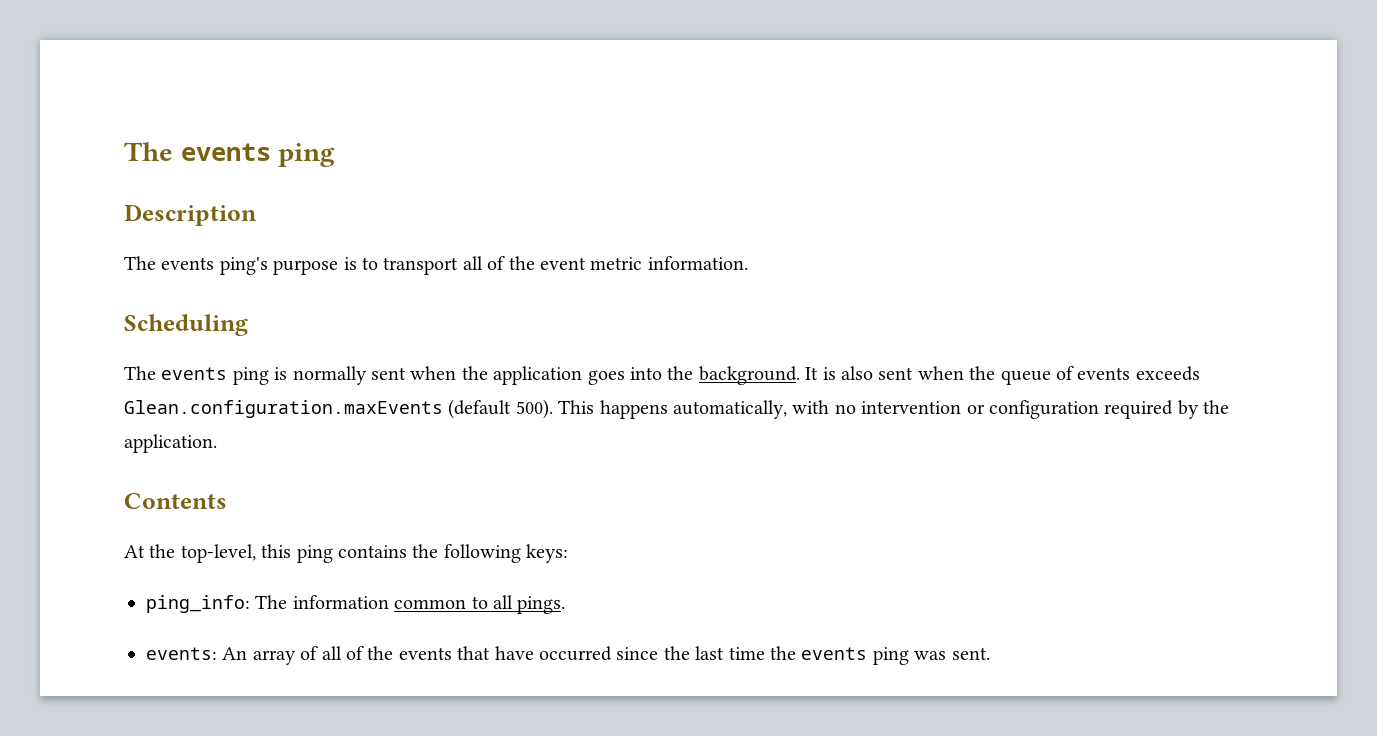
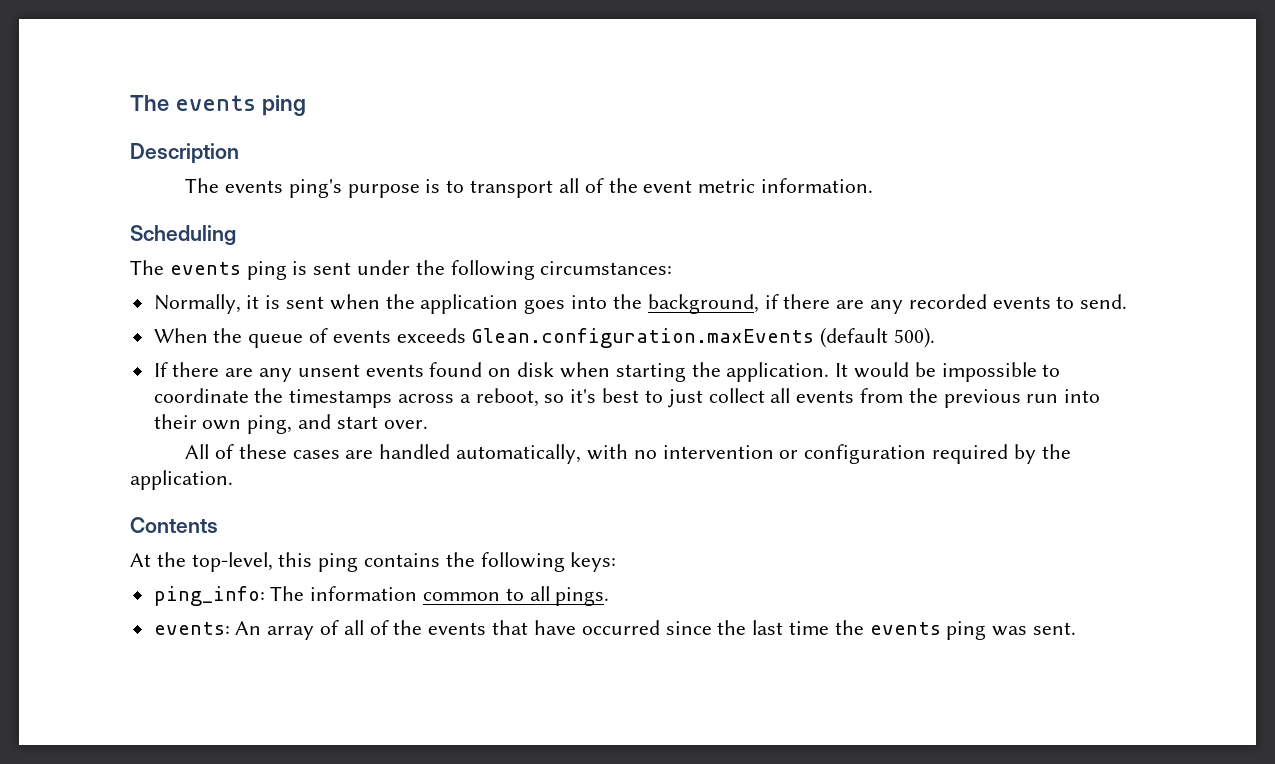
- The events ping is normally sent when the application goes into the background. It is also sent when the queue of events exceeds Glean.configuration.maxEvents (default 500). This happens automatically, with no intervention or configuration required by the application.
+ The events ping is sent under the following circumstances:
+ Normally, it is sent when the application goes into the background, if there are any recorded events to send.
+ When the queue of events exceeds Glean.configuration.maxEvents (default 500).
+ If there are any unsent events found on disk when starting the application. It would be impossible to coordinate the timestamps across a reboot, so it's best to just collect all events from the previous run into their own ping, and start over.
+ All of these cases are handled automatically, with no intervention or configuration required by the application.

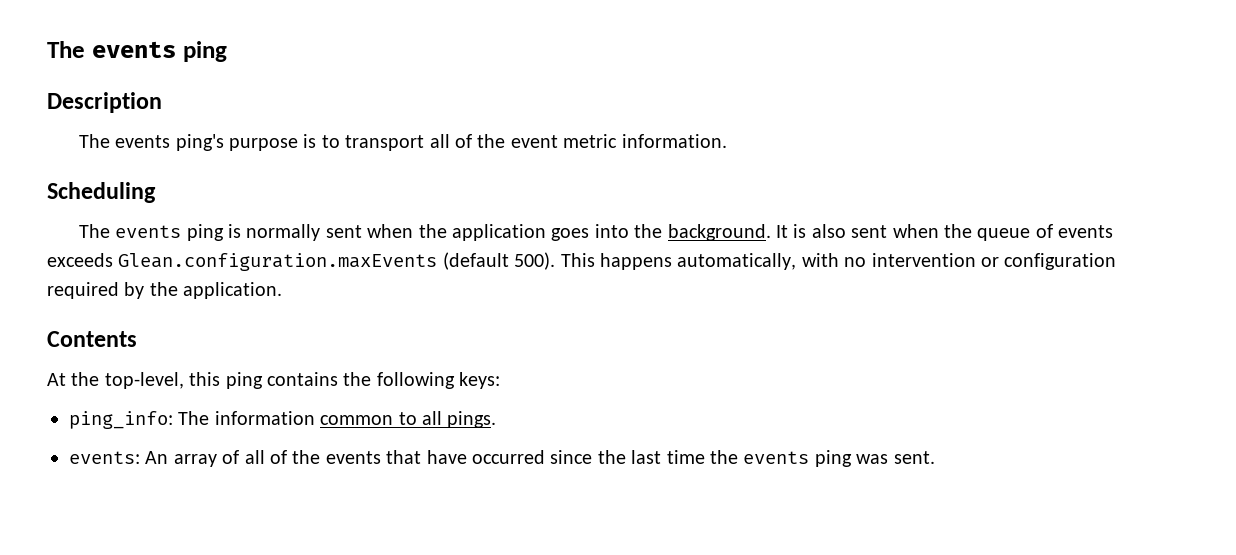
- The events ping is sent under the following circumstances:
- Normally, it is sent when the application goes into the background, if there are any recorded events to send.
- When the queue of events exceeds Glean.configuration.maxEvents (default 500).
- If there are any unsent events found on disk when starting the application. It would be impossible to coordinate the timestamps across a reboot, so it's best to just collect all events from the previous run into their own ping, and start over.
- All of these cases are handled automatically, with no intervention or configuration required by the application.
+ The events ping is normally sent when the application goes into the background. It is also sent when the queue of events exceeds Glean.configuration.maxEvents (default 500). This happens automatically, with no intervention or configuration required by the application.

